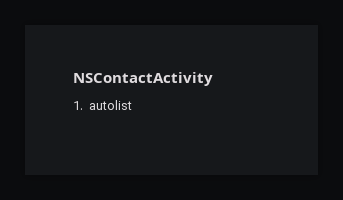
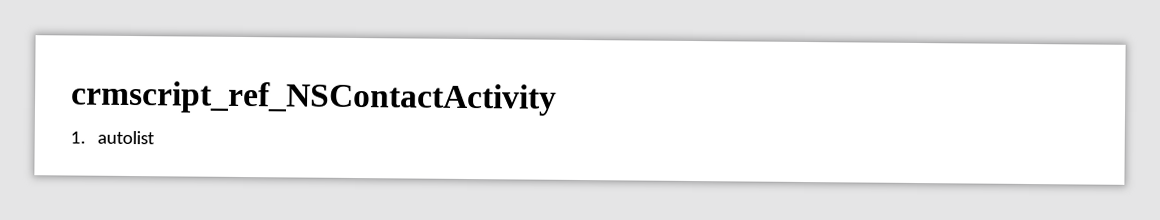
- NSContactActivity
+ crmscript_ref_NSContactActivity

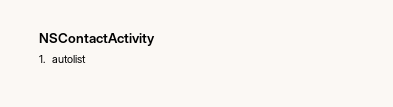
- crmscript_ref_NSContactActivity
+ NSContactActivity

